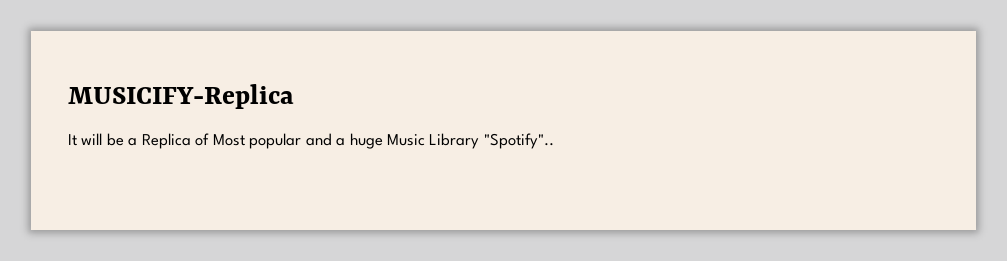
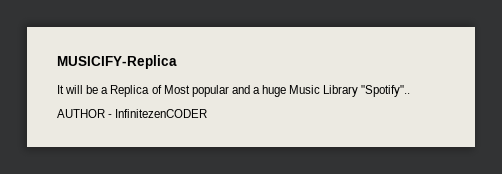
+ AUTHOR - InfinitezenCODER

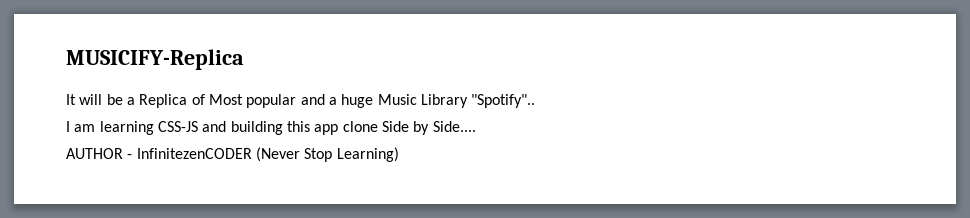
+ I am learning CSS-JS and building this app clone Side by Side....
- AUTHOR - InfinitezenCODER
+ AUTHOR - InfinitezenCODER (Never Stop Learning)

